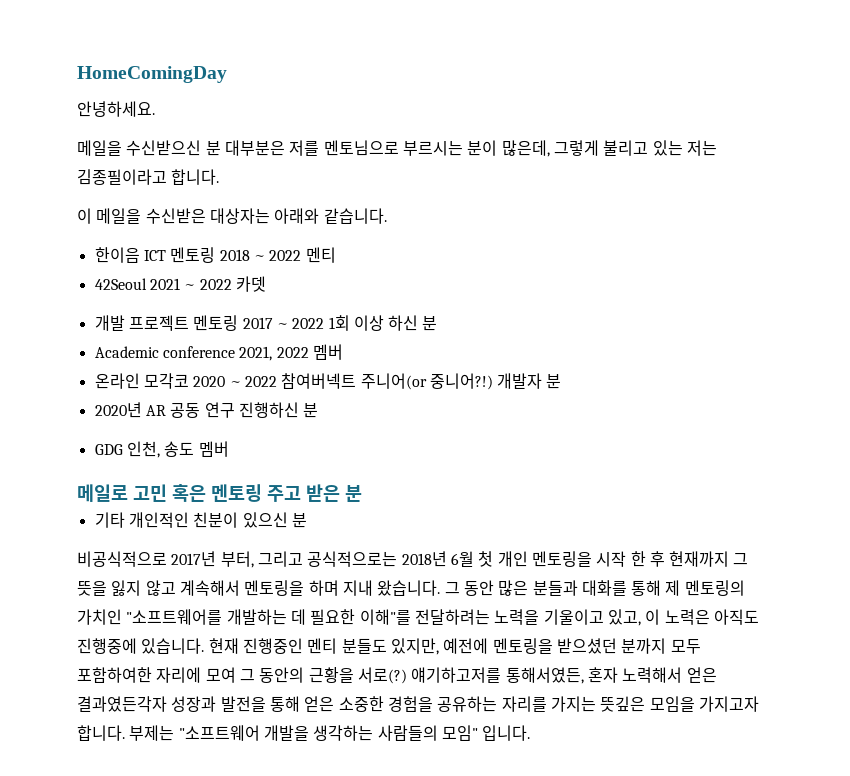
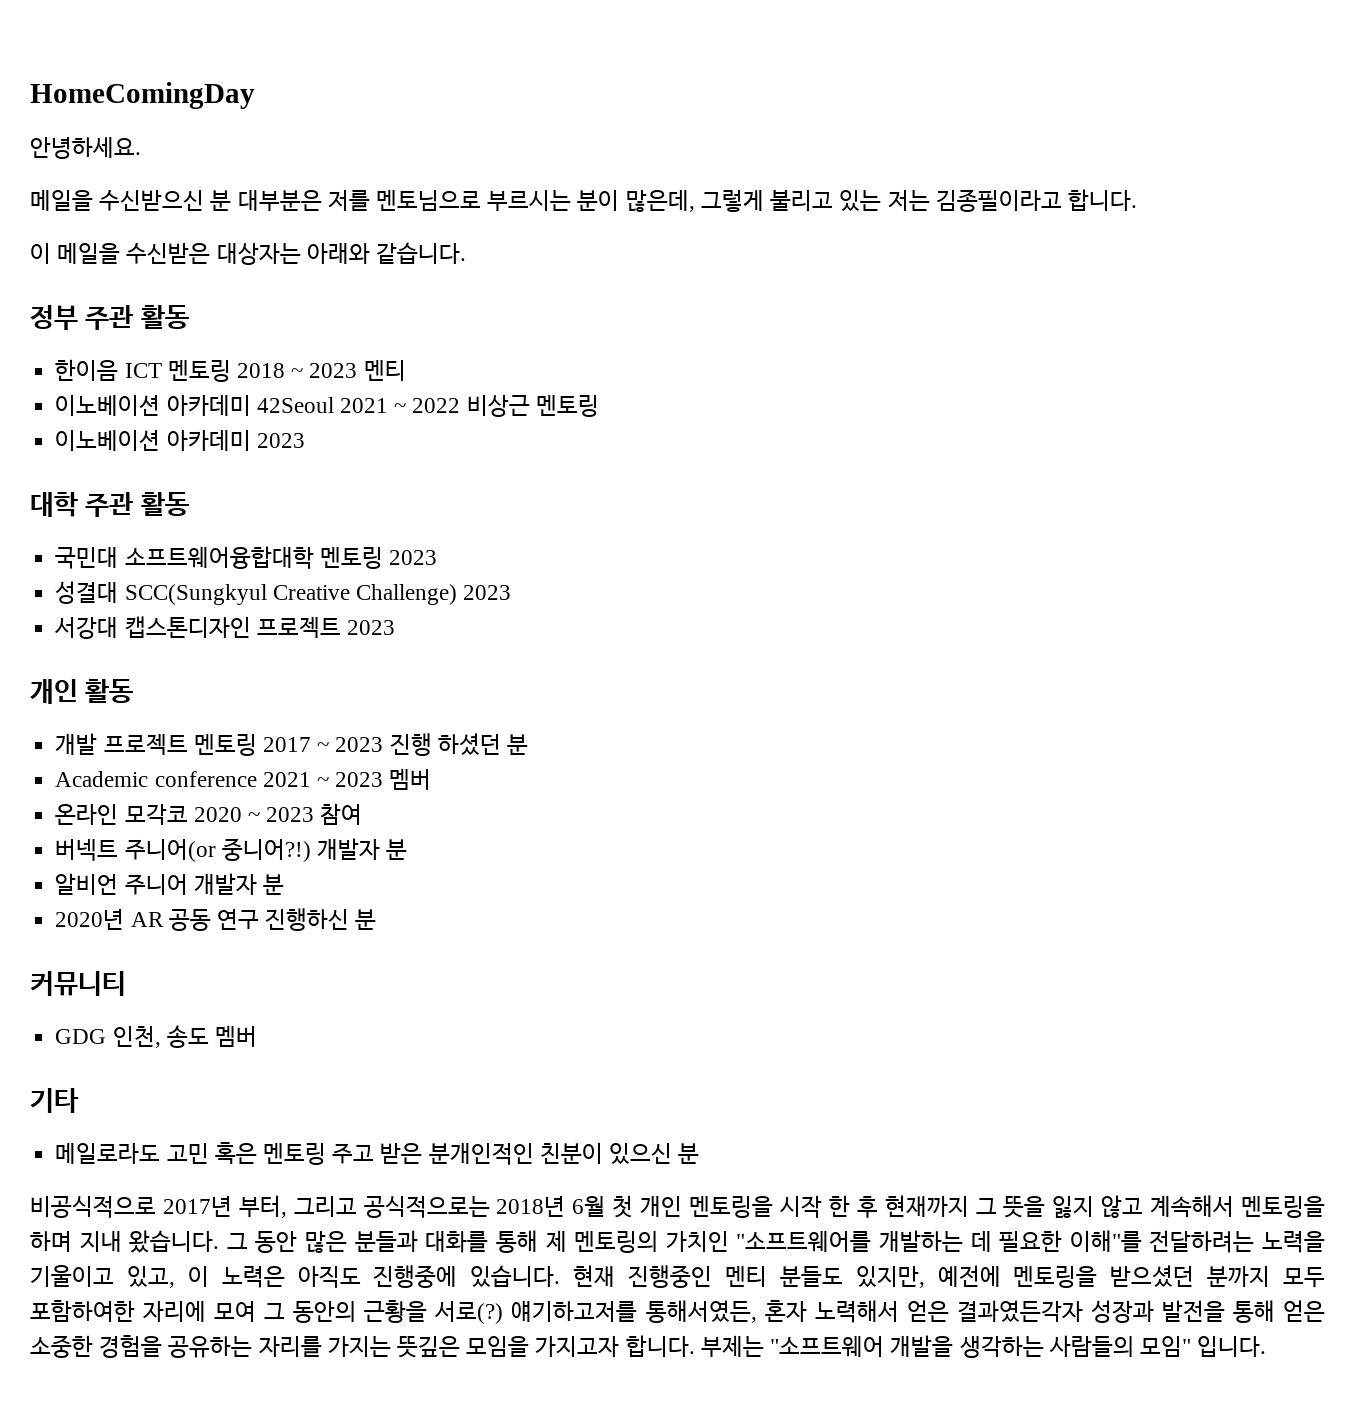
+ 정부 주관 활동
- 한이음 ICT 멘토링 2018 ~ 2022 멘티
+ 한이음 ICT 멘토링 2018 ~ 2023 멘티
- 42Seoul 2021 ~ 2022 카뎃
+ 이노베이션 아카데미 42Seoul 2021 ~ 2022 비상근 멘토링
+ 이노베이션 아카데미 2023
+ 대학 주관 활동
+ 국민대 소프트웨어융합대학 멘토링 2023
+ 성결대 SCC(Sungkyul Creative Challenge) 2023
+ 서강대 캡스톤디자인 프로젝트 2023
+ 개인 활동
- 개발 프로젝트 멘토링 2017 ~ 2022 1회 이상 하신 분
+ 개발 프로젝트 멘토링 2017 ~ 2023 진행 하셨던 분
- Academic conference 2021, 2022 멤버
+ Academic conference 2021 ~ 2023 멤버
- 온라인 모각코 2020 ~ 2022 참여버넥트 주니어(or 중니어?!)
+ 온라인 모각코 2020 ~ 2023 참여
+ 버넥트 주니어(or 중니어?!)
+ 알비언 주니어 개발자 분
+ 커뮤니티
- 메일로 고민 혹은 멘토링 주고 받은 분
- 기타 개인적인 친분이 있으신 분
+ 기타
+ 메일로라도 고민 혹은 멘토링 주고 받은 분개인적인 친분이 있으신 분

